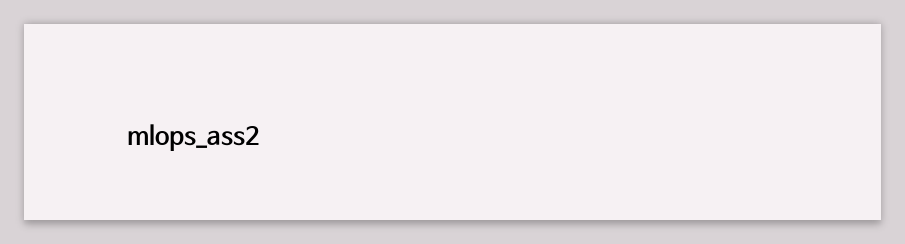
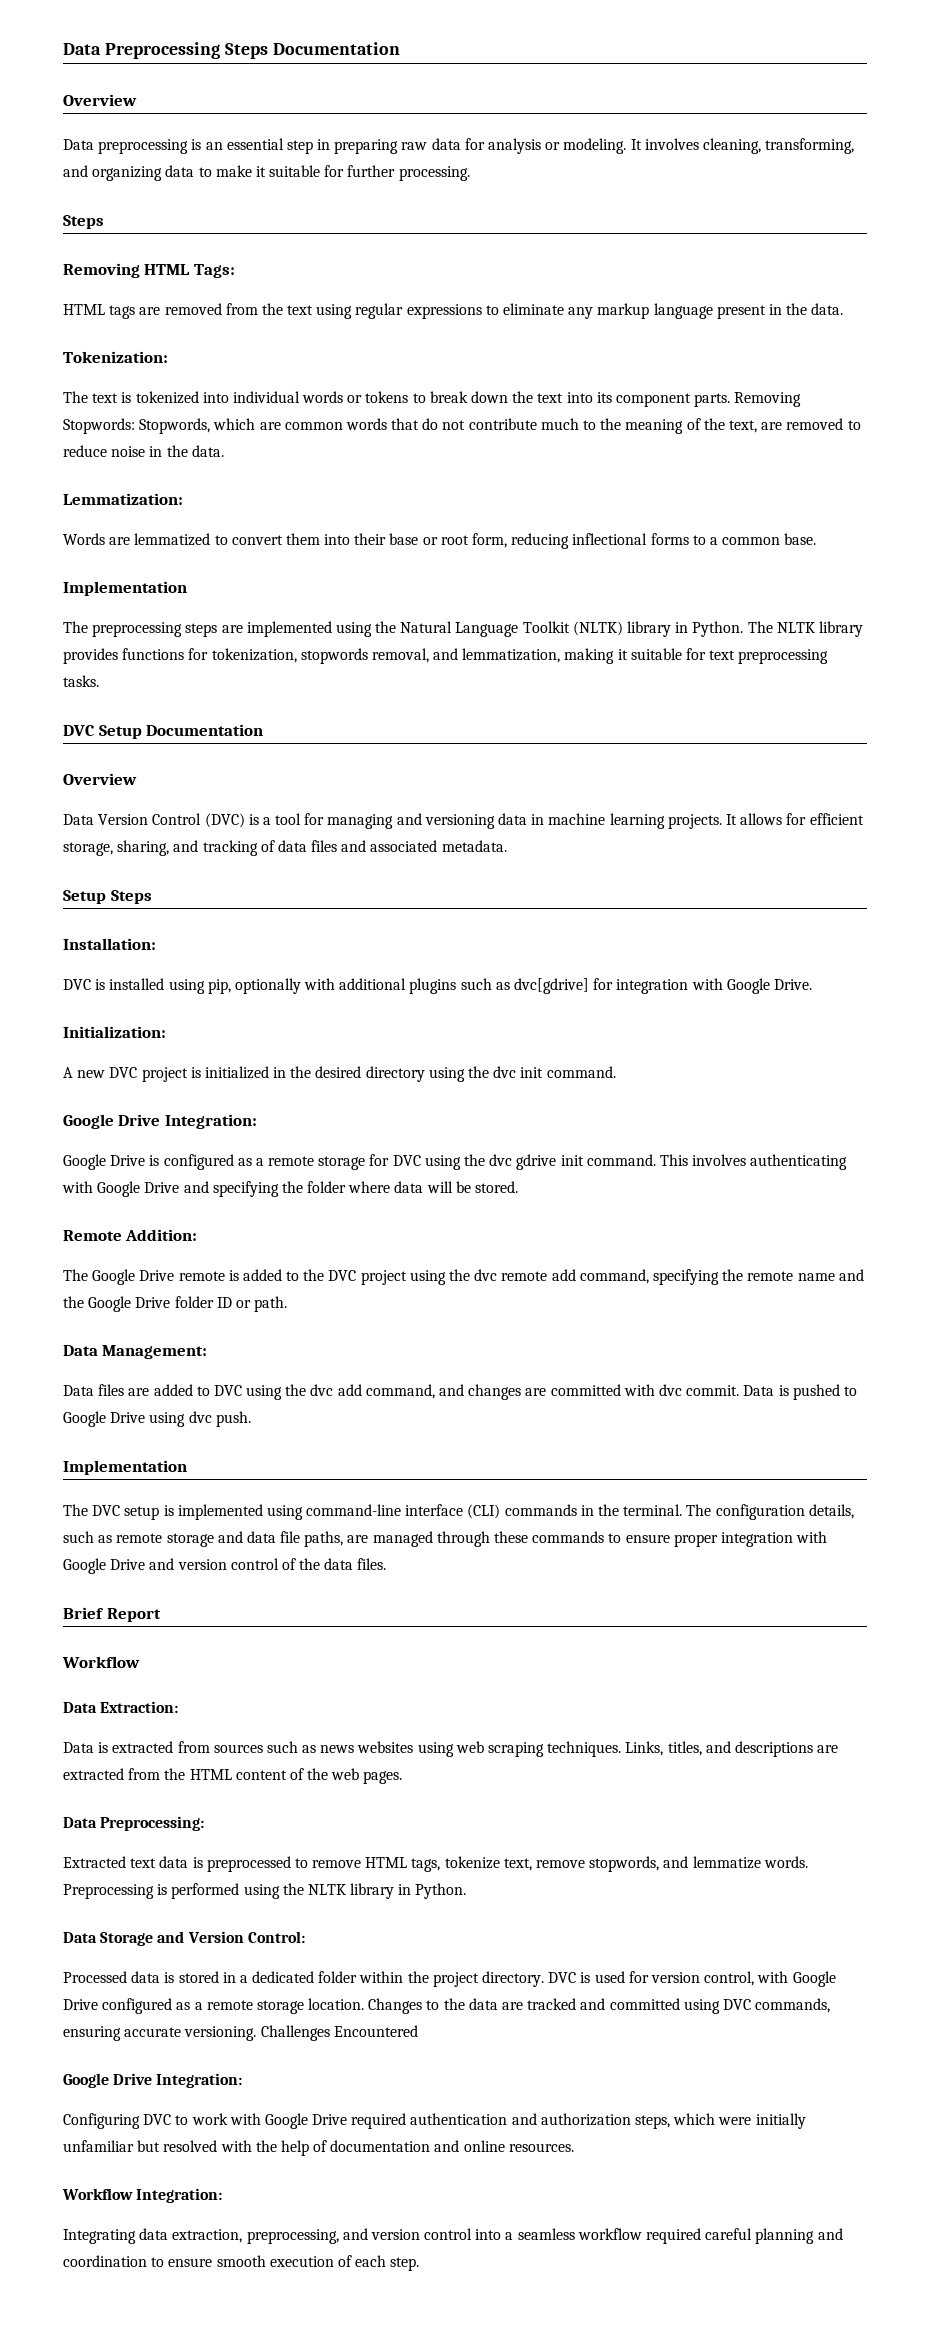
- mlops_ass2
+ Data Preprocessing Steps Documentation
+ Overview
+ Data preprocessing is an essential step in preparing raw data for analysis or modeling. It involves cleaning, transforming, and organizing data to make it suitable for further processing.
+ Steps
+ Removing HTML Tags:
+ HTML tags are removed from the text using regular expressions to eliminate any markup language present in the data.
+ Tokenization:
+ The text is tokenized into individual words or tokens to break down the text into its component parts. Removing Stopwords: Stopwords, which are common words that do not contribute much to the meaning of the text, are removed to reduce noise in the data.
+ Lemmatization:
+ Words are lemmatized to convert them into their base or root form, reducing inflectional forms to a common base.
+ Implementation
+ The preprocessing steps are implemented using the Natural Language Toolkit (NLTK) library in Python. The NLTK library provides functions for tokenization, stopwords removal, and lemmatization, making it suitable for text preprocessing tasks.
+ DVC Setup Documentation
+ Overview
+ Data Version Control (DVC) is a tool for managing and versioning data in machine learning projects. It allows for efficient storage, sharing, and tracking of data files and associated metadata.
+ Setup Steps
+ Installation:
+ DVC is installed using pip, optionally with additional plugins such as dvc[gdrive] for integration with Google Drive.
+ Initialization:
+ A new DVC project is initialized in the desired directory using the dvc init command.
+ Google Drive Integration:
+ Google Drive is configured as a remote storage for DVC using the dvc gdrive init command. This involves authenticating with Google Drive and specifying the folder where data will be stored.
+ Remote Addition:
+ The Google Drive remote is added to the DVC project using the dvc remote add command, specifying the remote name and the Google Drive folder ID or path.
+ Data Management:
+ Data files are added to DVC using the dvc add command, and changes are committed with dvc commit. Data is pushed to Google Drive using dvc push.
+ Implementation
+ The DVC setup is implemented using command-line interface (CLI) commands in the terminal. The configuration details, such as remote storage and data file paths, are managed through these commands to ensure proper integration with Google Drive and version control of the data files.
+ Brief Report
+ Workflow
+ Data Extraction:
+ Data is extracted from sources such as news websites using web scraping techniques. Links, titles, and descriptions are extracted from the HTML content of the web pages.
+ Data Preprocessing:
+ Extracted text data is preprocessed to remove HTML tags, tokenize text, remove stopwords, and lemmatize words. Preprocessing is performed using the NLTK library in Python.
+ Data Storage and Version Control:
+ Processed data is stored in a dedicated folder within the project directory. DVC is used for version control, with Google Drive configured as a remote storage location. Changes to the data are tracked and committed using DVC commands, ensuring accurate versioning. Challenges Encountered
+ Google Drive Integration:
+ Configuring DVC to work with Google Drive required authentication and authorization steps, which were initially unfamiliar but resolved with the help of documentation and online resources.
+ Workflow Integration:
+ Integrating data extraction, preprocessing, and version control into a seamless workflow required careful planning and coordination to ensure smooth execution of each step.

